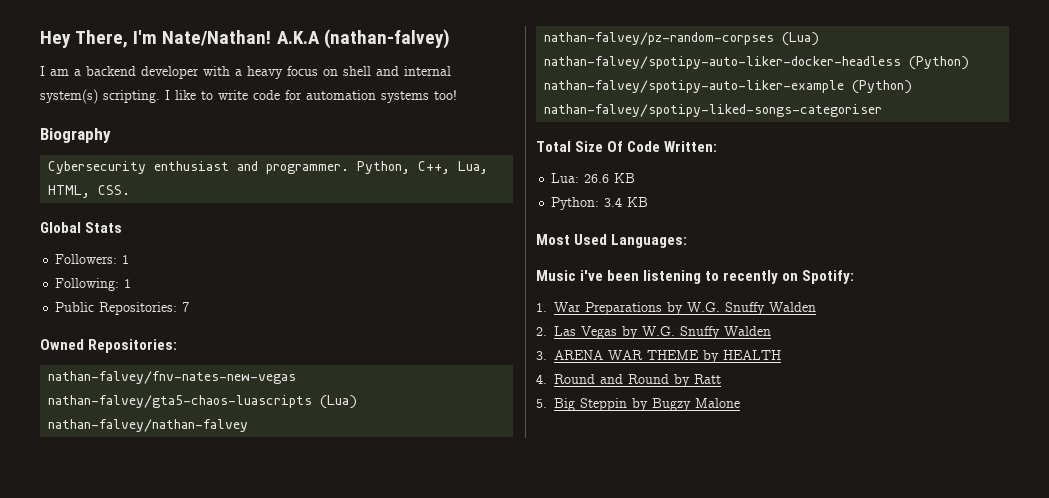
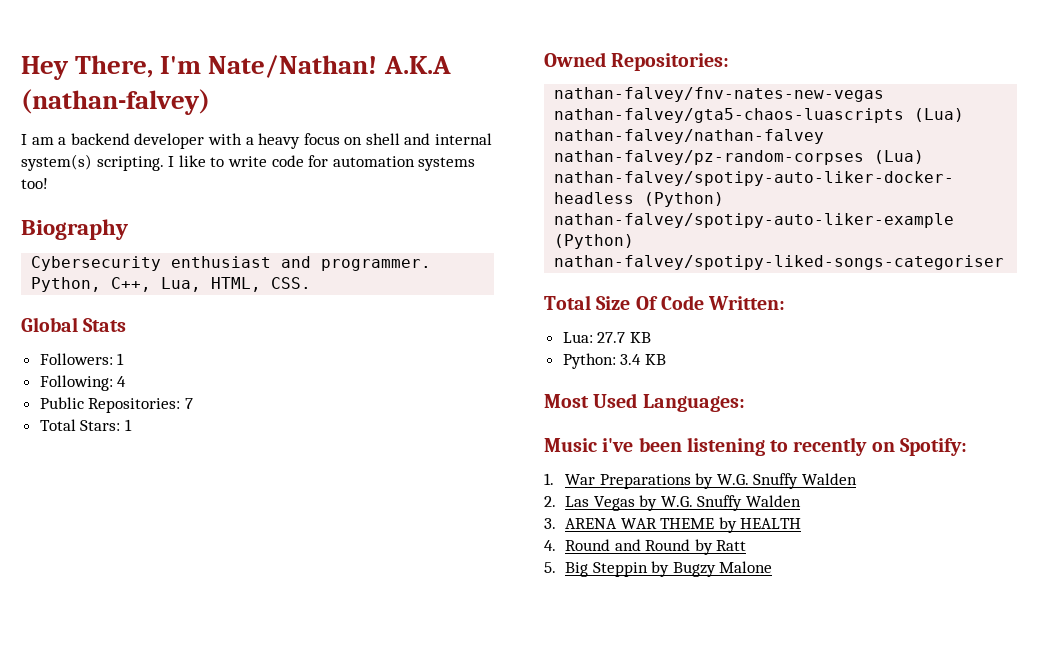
- Following: 1
+ Following: 4
+ Total Stars: 1
- Lua: 26.6 KB
+ Lua: 27.7 KB

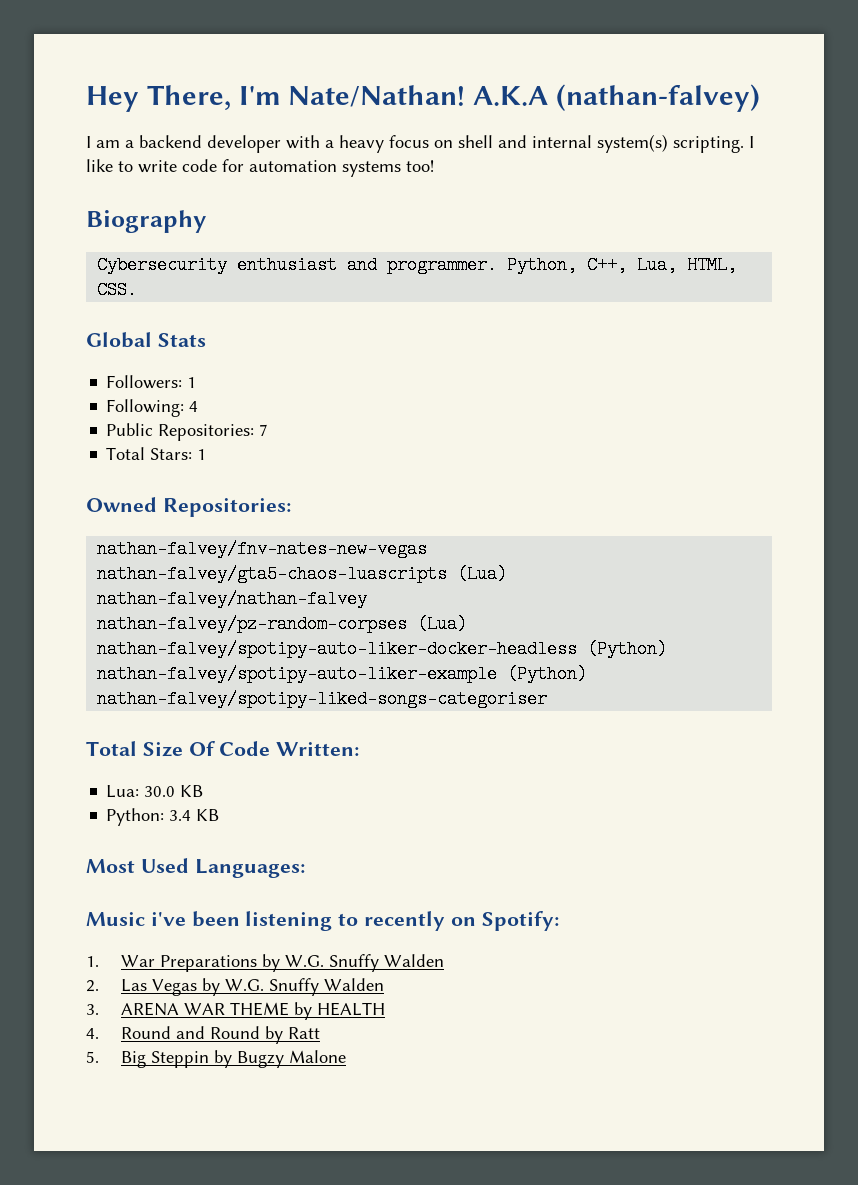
- Lua: 27.7 KB
+ Lua: 30.0 KB

